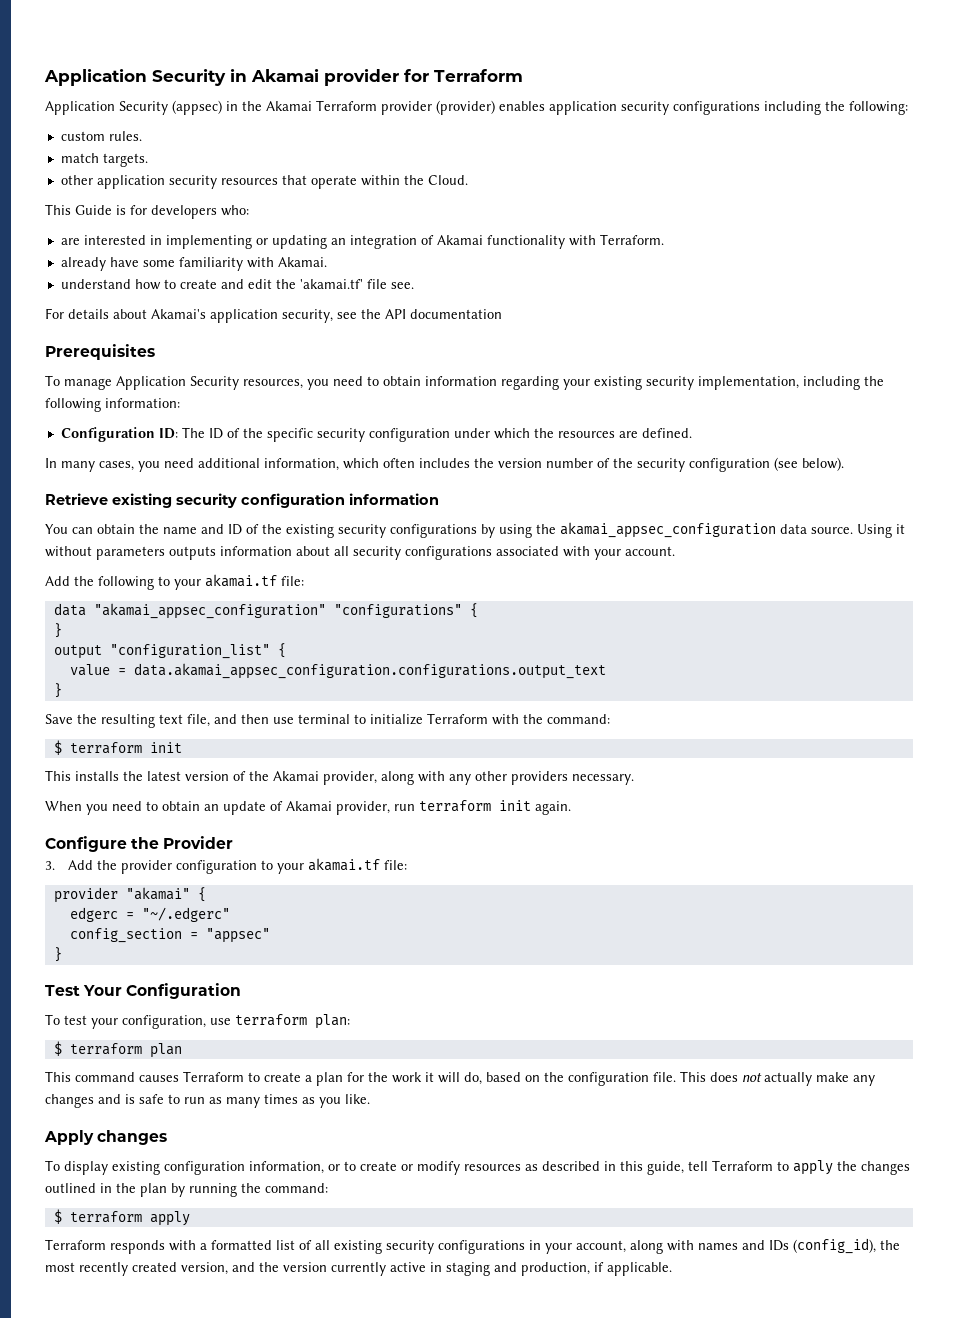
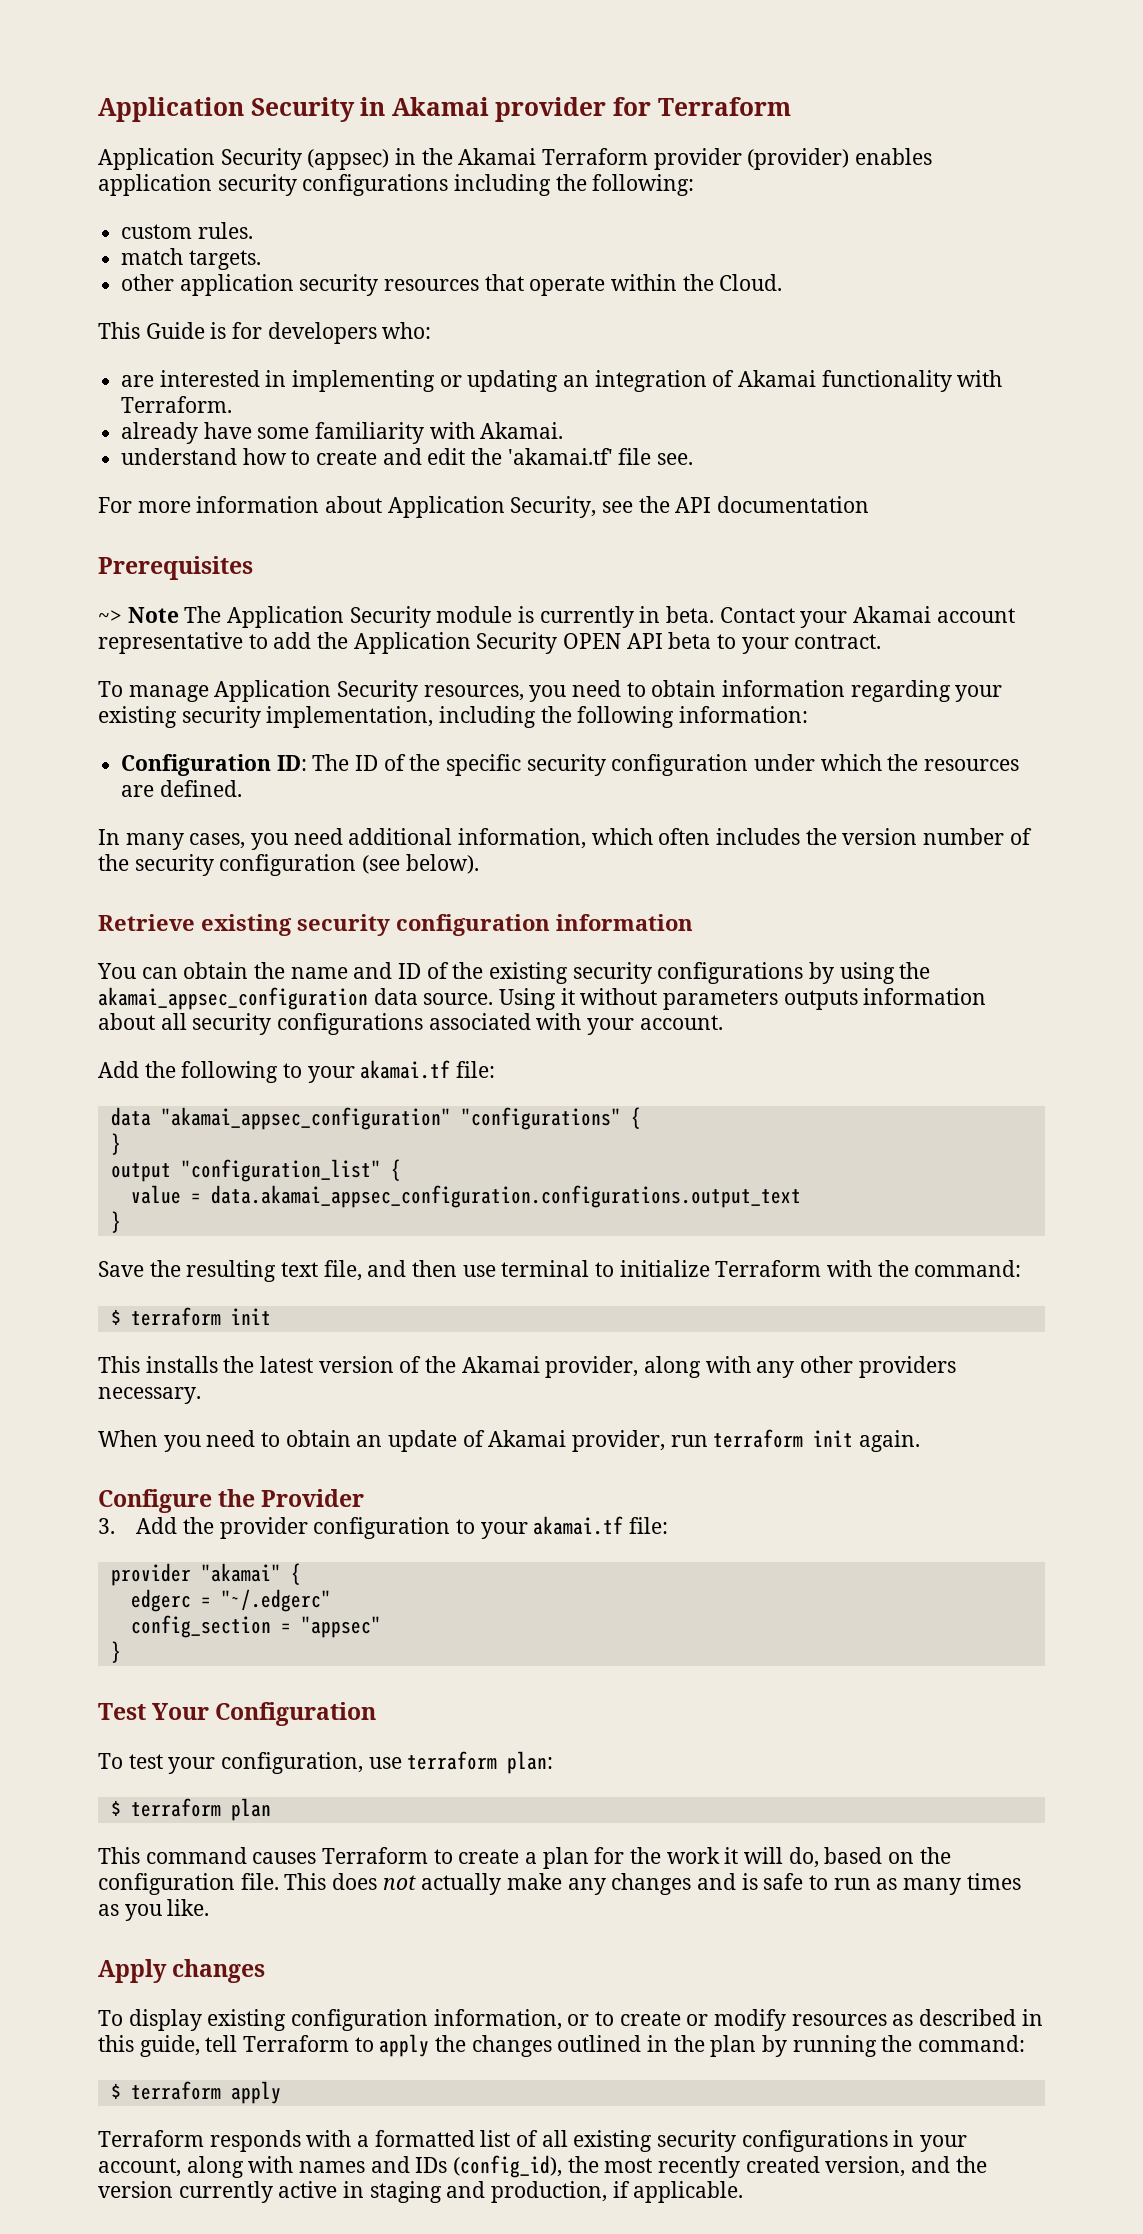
- For details about Akamai's application security, see the API documentation
+ For more information about Application Security, see the API documentation
+ ~> Note The Application Security module is currently in beta. Contact your Akamai account representative to add the Application Security OPEN API beta to your contract.

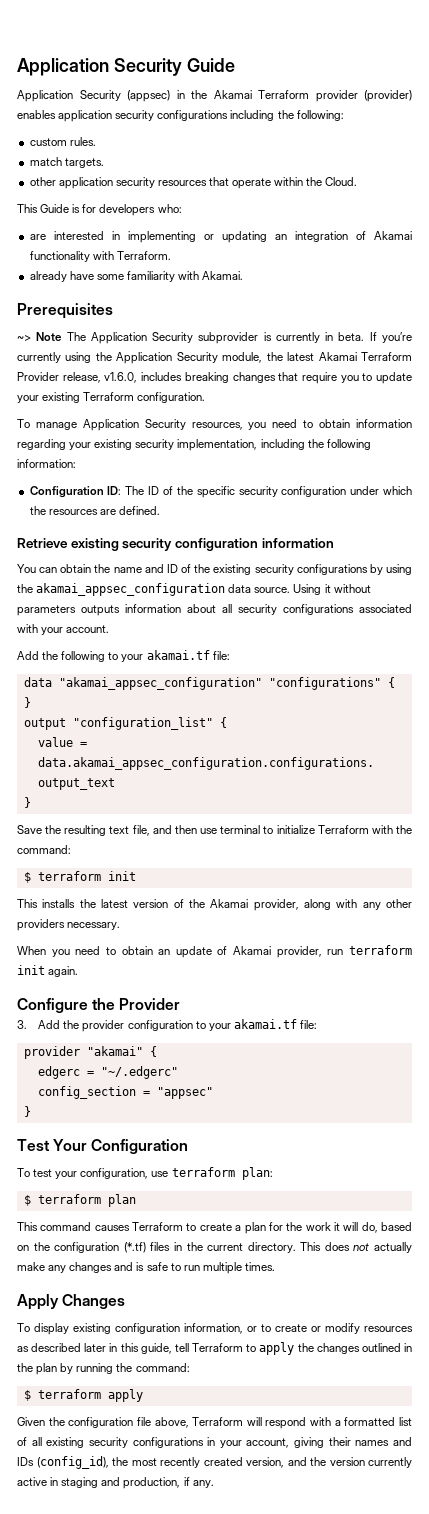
- Application Security in Akamai provider for Terraform
+ Application Security Guide
- understand how to create and edit the 'akamai.tf' file see.
- For more information about Application Security, see the API documentation
- ~> Note The Application Security module is currently in beta.
+ ~> Note The Application Security subprovider is currently in beta.
- Contact your Akamai account representative to add the Application Security OPEN API beta to your contract.
+ If you’re currently using the Application Security module, the latest Akamai Terraform Provider release, v1.6.0, includes breaking changes that require you to update your existing Terraform configuration.
- In many cases, you need additional information, which often includes the version number of the security configuration (see below).
- This command causes Terraform to create a plan for the work it will do, based on the configuration file.
+ This command causes Terraform to create a plan for the work it will do, based on the configuration (*.tf) files in the current directory.
- This does not actually make any changes and is safe to run as many times as you like.
+ This does not actually make any changes and is safe to run multiple times.
- Apply changes
+ Apply Changes
- To display existing configuration information, or to create or modify resources as described in this guide, tell Terraform to apply the changes outlined in the plan by running the command:
+ To display existing configuration information, or to create or modify resources as described later in this guide, tell Terraform to apply the changes outlined in the plan by running the command:
- Terraform responds with a formatted list of all existing security configurations in your account, along with names and IDs (config_id), the most recently created version, and the version currently active in staging and production, if applicable.
+ Given the configuration file above, Terraform will respond with a formatted list of all existing security configurations in your account, giving their names and IDs (config_id), the most recently created version, and the version currently active in staging and production, if any.

